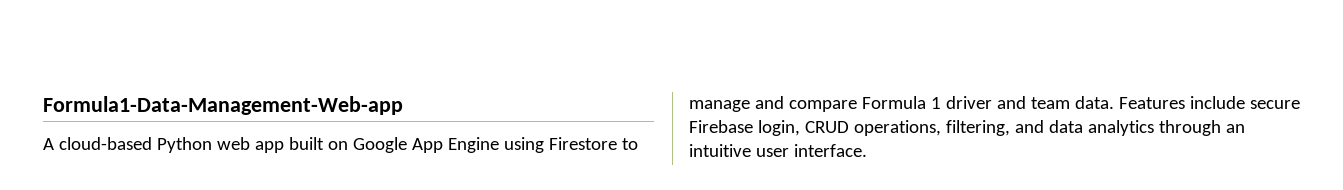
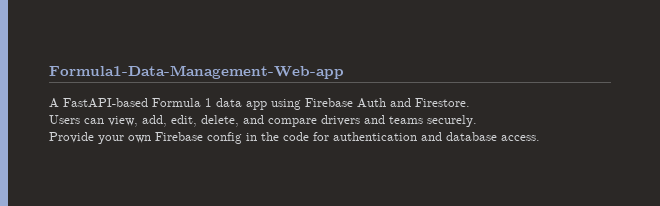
- A cloud-based Python web app built on Google App Engine using Firestore to manage and compare Formula 1 driver and team data. Features include secure Firebase login, CRUD operations, filtering, and data analytics through an intuitive user interface.
+ A FastAPI-based Formula 1 data app using Firebase Auth and Firestore.
+ Users can view, add, edit, delete, and compare drivers and teams securely.
+ Provide your own Firebase config in the code for authentication and database access.

